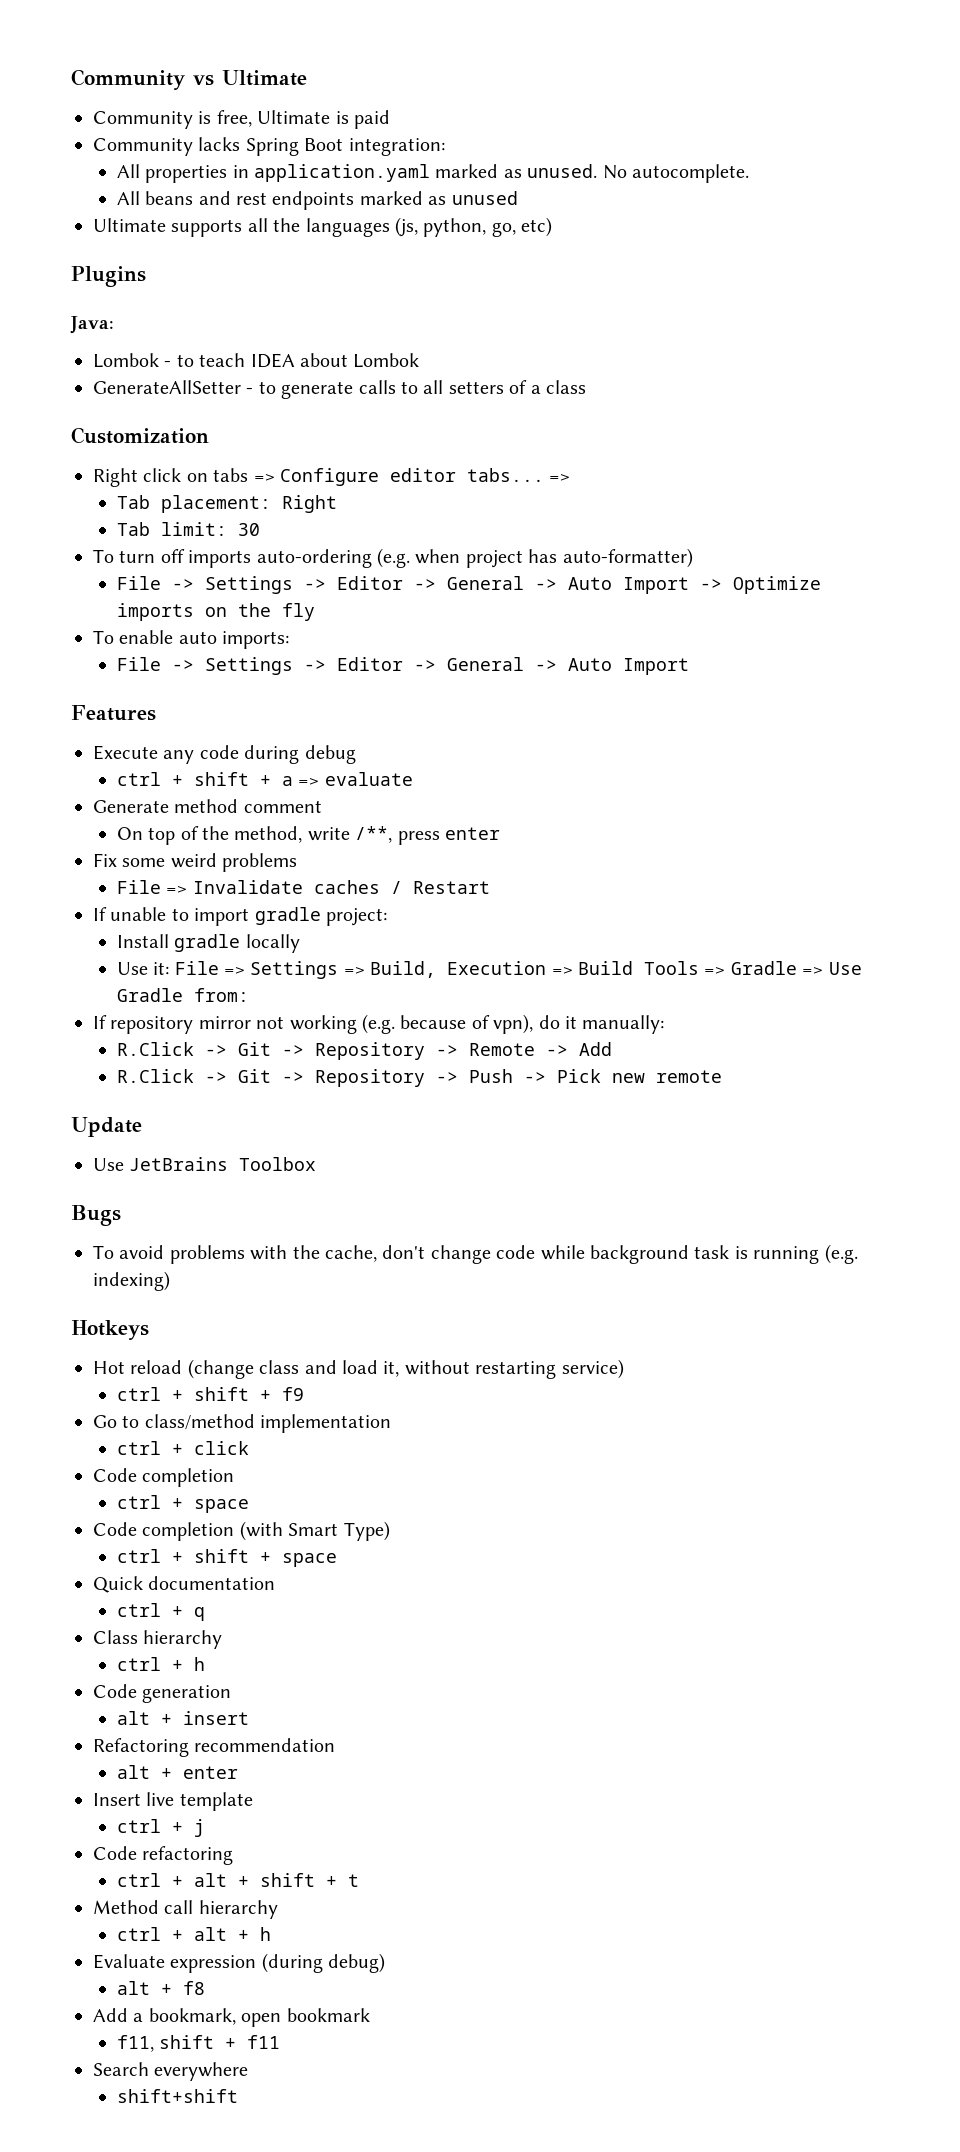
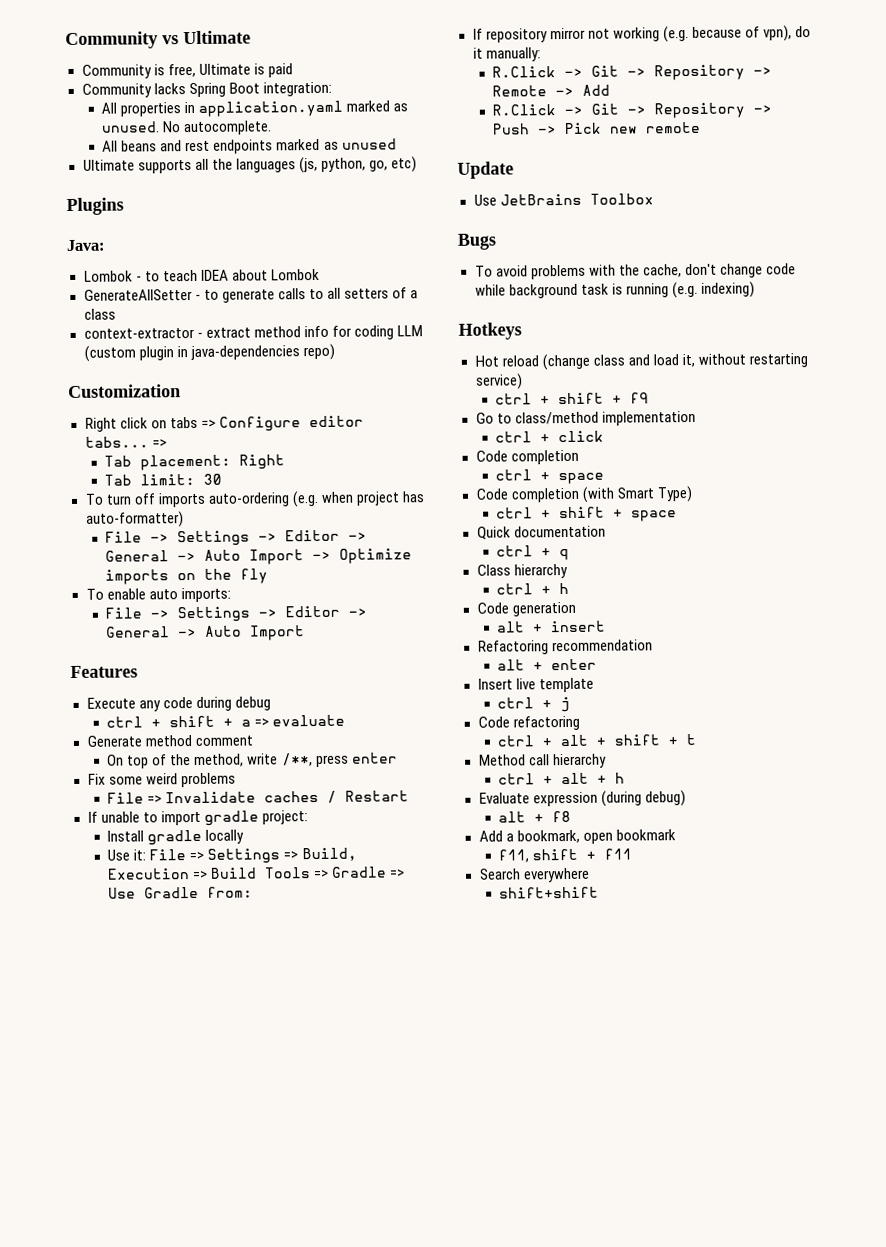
+ context-extractor - extract method info for coding LLM (custom plugin in java-dependencies repo)

